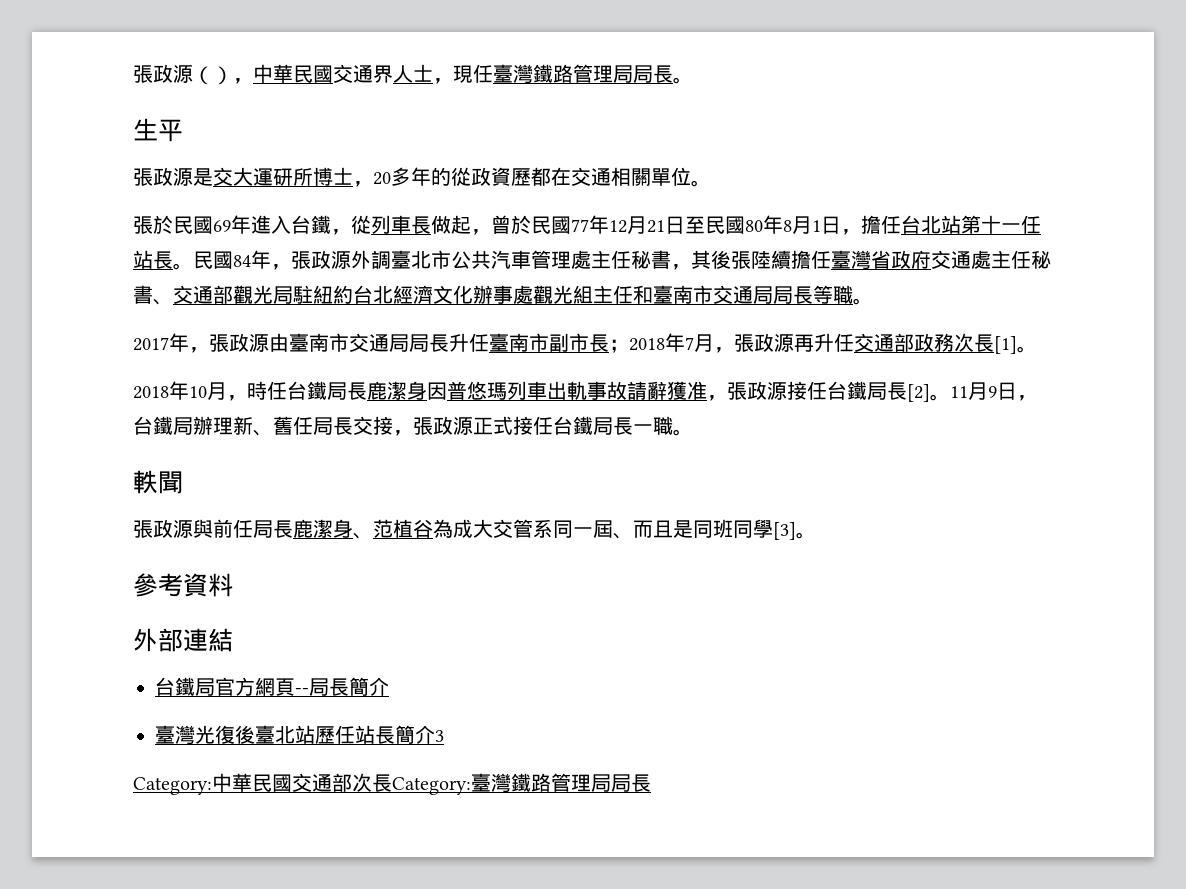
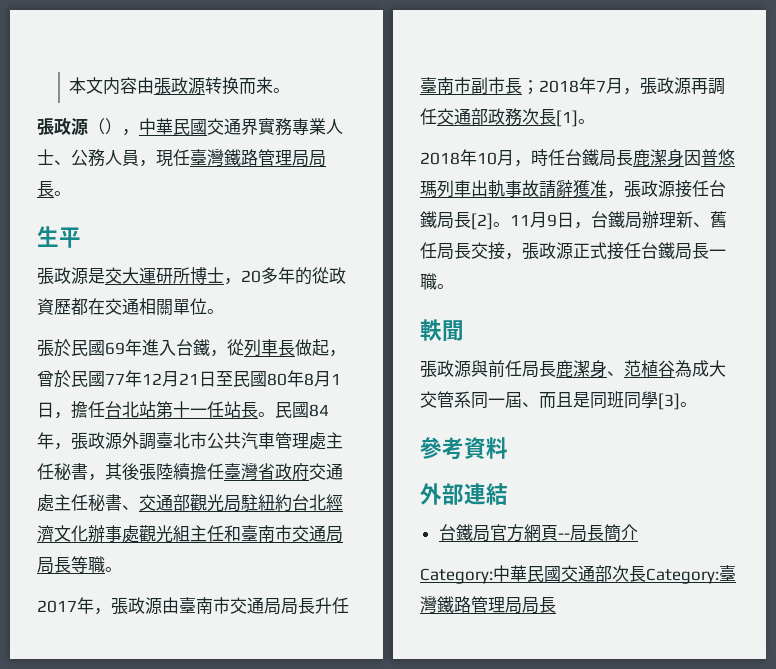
+ 本文内容由張政源转换而来。
- 張政源（），中華民國交通界人士，現任臺灣鐵路管理局局長。
+ 張政源（），中華民國交通界實務專業人士、公務人員，現任臺灣鐵路管理局局長。
- 2017年，張政源由臺南市交通局局長升任臺南市副市長；2018年7月，張政源再升任交通部政務次長[1]。
+ 2017年，張政源由臺南市交通局局長升任臺南市副市長；2018年7月，張政源再調任交通部政務次長[1]。
- 臺灣光復後臺北站歷任站長簡介3

